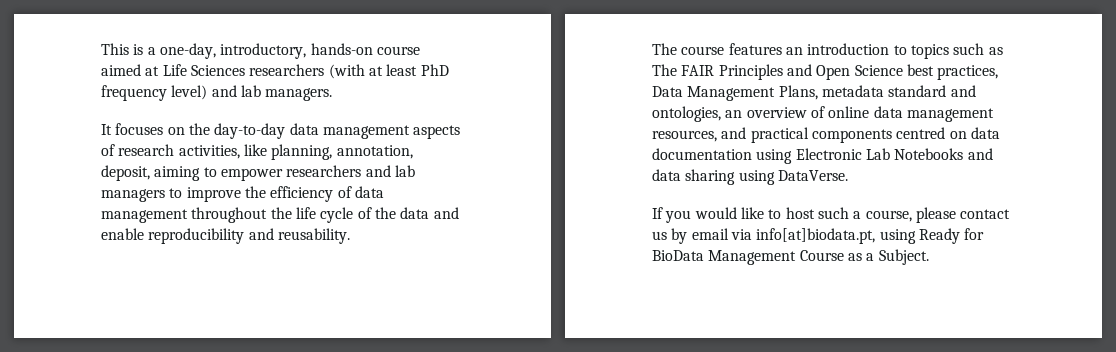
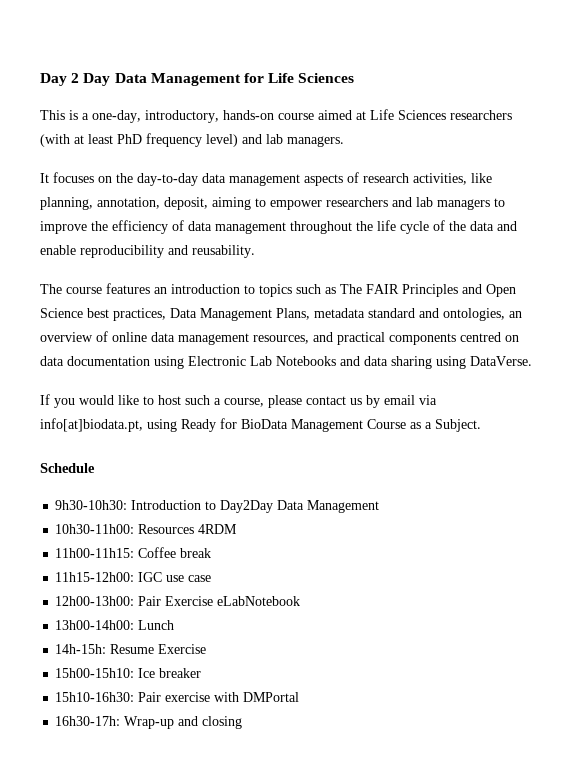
+ Day 2 Day Data Management for Life Sciences
+ Schedule
+ 9h30-10h30: Introduction to Day2Day Data Management
+ 10h30-11h00: Resources 4RDM
+ 11h00-11h15: Coffee break
+ 11h15-12h00: IGC use case
+ 12h00-13h00: Pair Exercise eLabNotebook
+ 13h00-14h00: Lunch
+ 14h-15h: Resume Exercise
+ 15h00-15h10: Ice breaker
+ 15h10-16h30: Pair exercise with DMPortal
+ 16h30-17h: Wrap-up and closing

